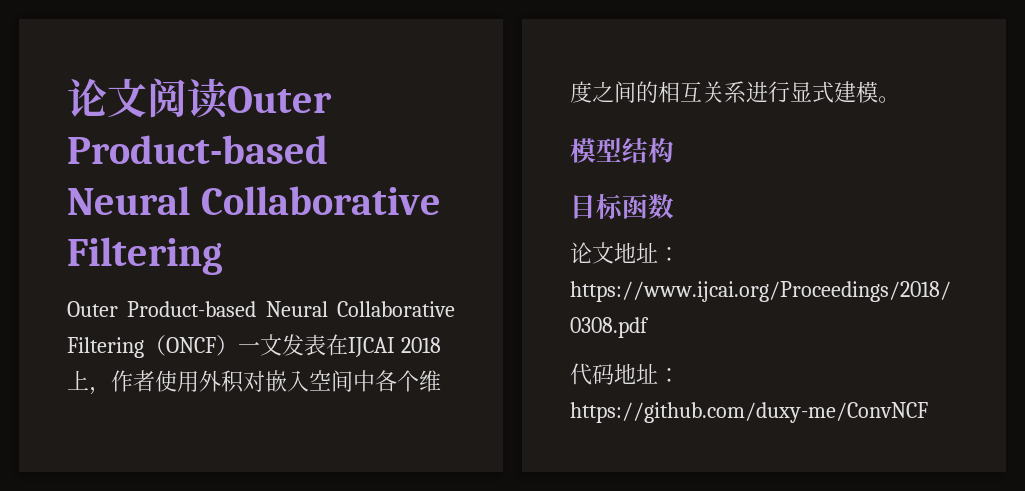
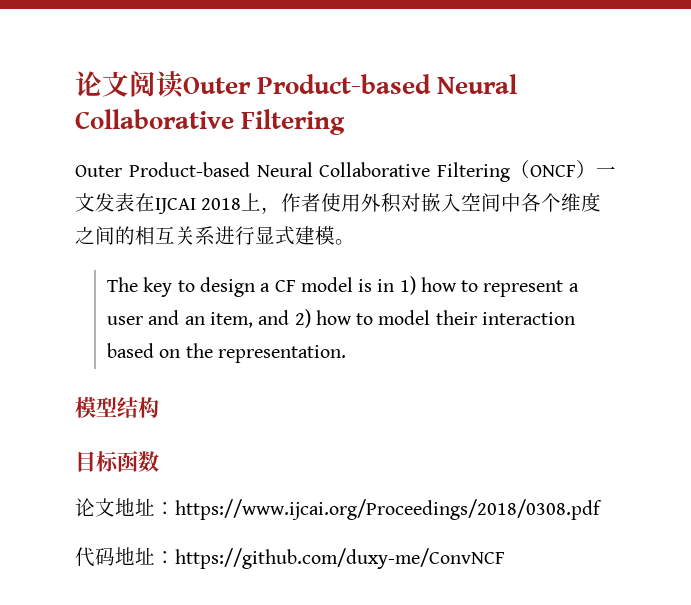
+ The key to design a CF model is in 1) how to represent a user and an item, and 2) how to model their interaction based on the representation.

